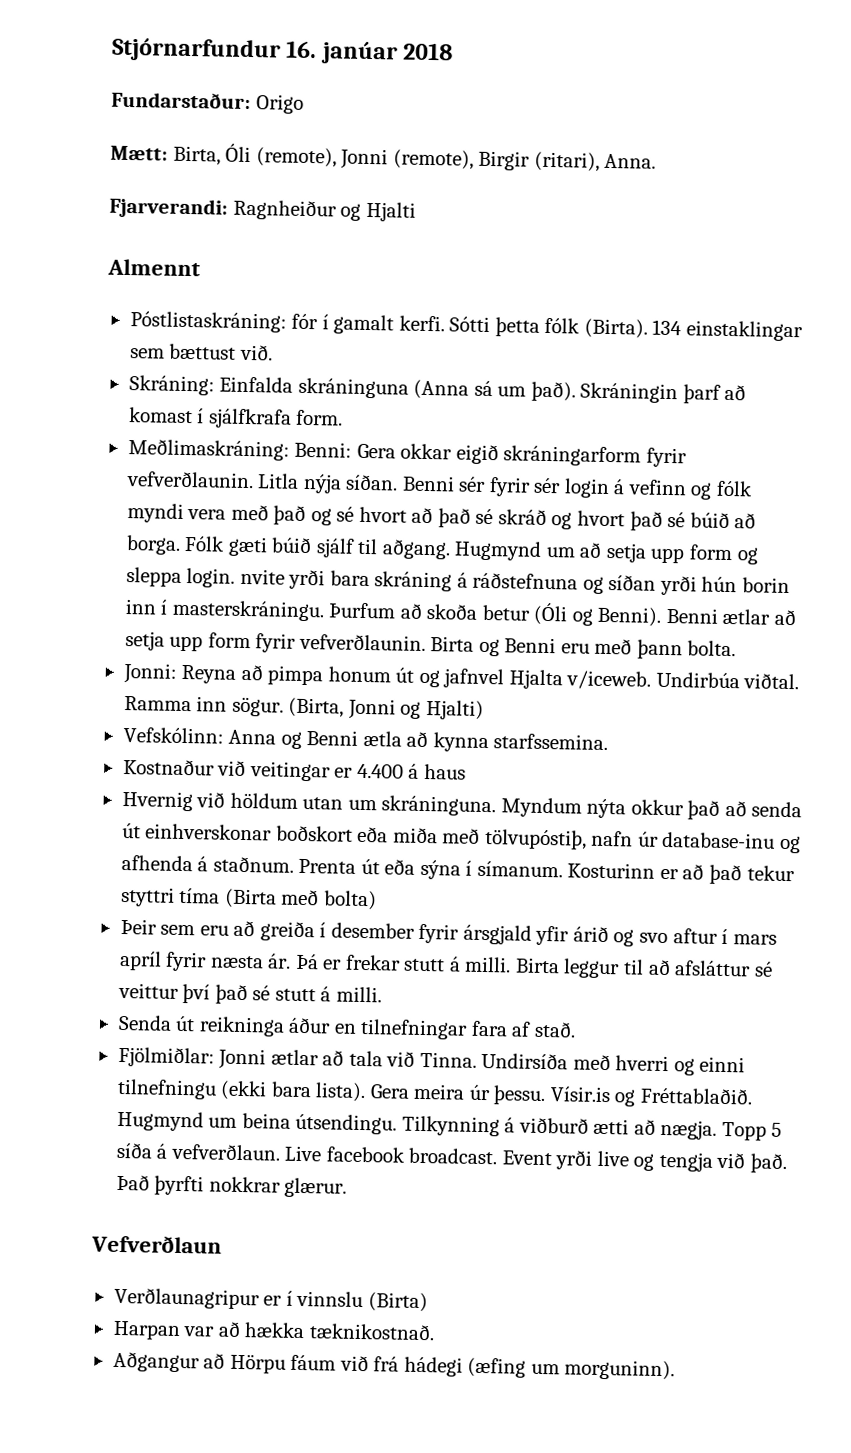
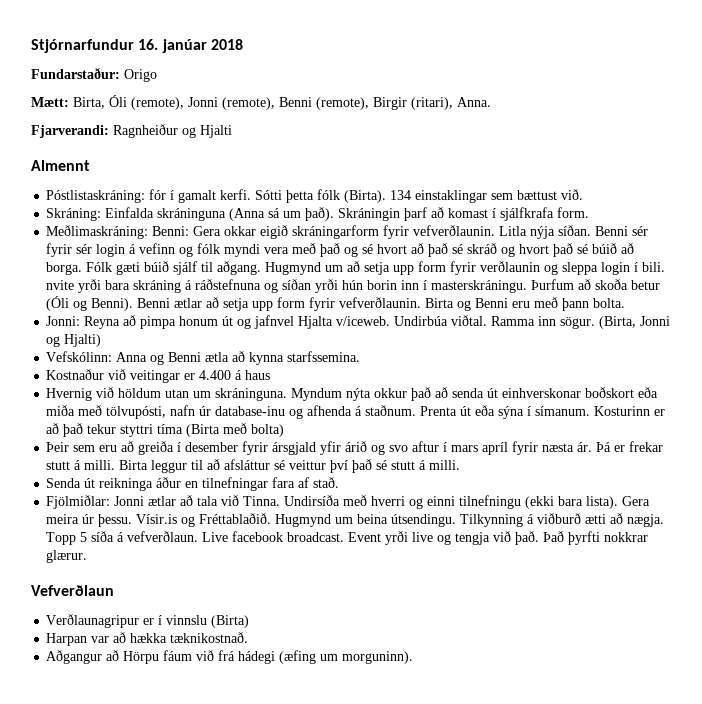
- Mætt: Birta, Óli (remote), Jonni (remote), Birgir (ritari), Anna.
+ Mætt: Birta, Óli (remote), Jonni (remote), Benni (remote), Birgir (ritari), Anna.
- Hugmynd um að setja upp form og sleppa login. nvite yrði bara skráning á ráðstefnuna og síðan yrði hún borin inn í masterskráningu.
+ Hugmynd um að setja upp form fyrir verðlaunin og sleppa login í bili. nvite yrði bara skráning á ráðstefnuna og síðan yrði hún borin inn í masterskráningu.
- Myndum nýta okkur það að senda út einhverskonar boðskort eða miða með tölvupóstiþ, nafn úr database-inu og afhenda á staðnum.
+ Myndum nýta okkur það að senda út einhverskonar boðskort eða miða með tölvupósti, nafn úr database-inu og afhenda á staðnum.

